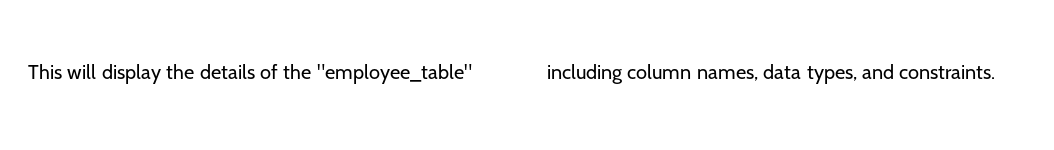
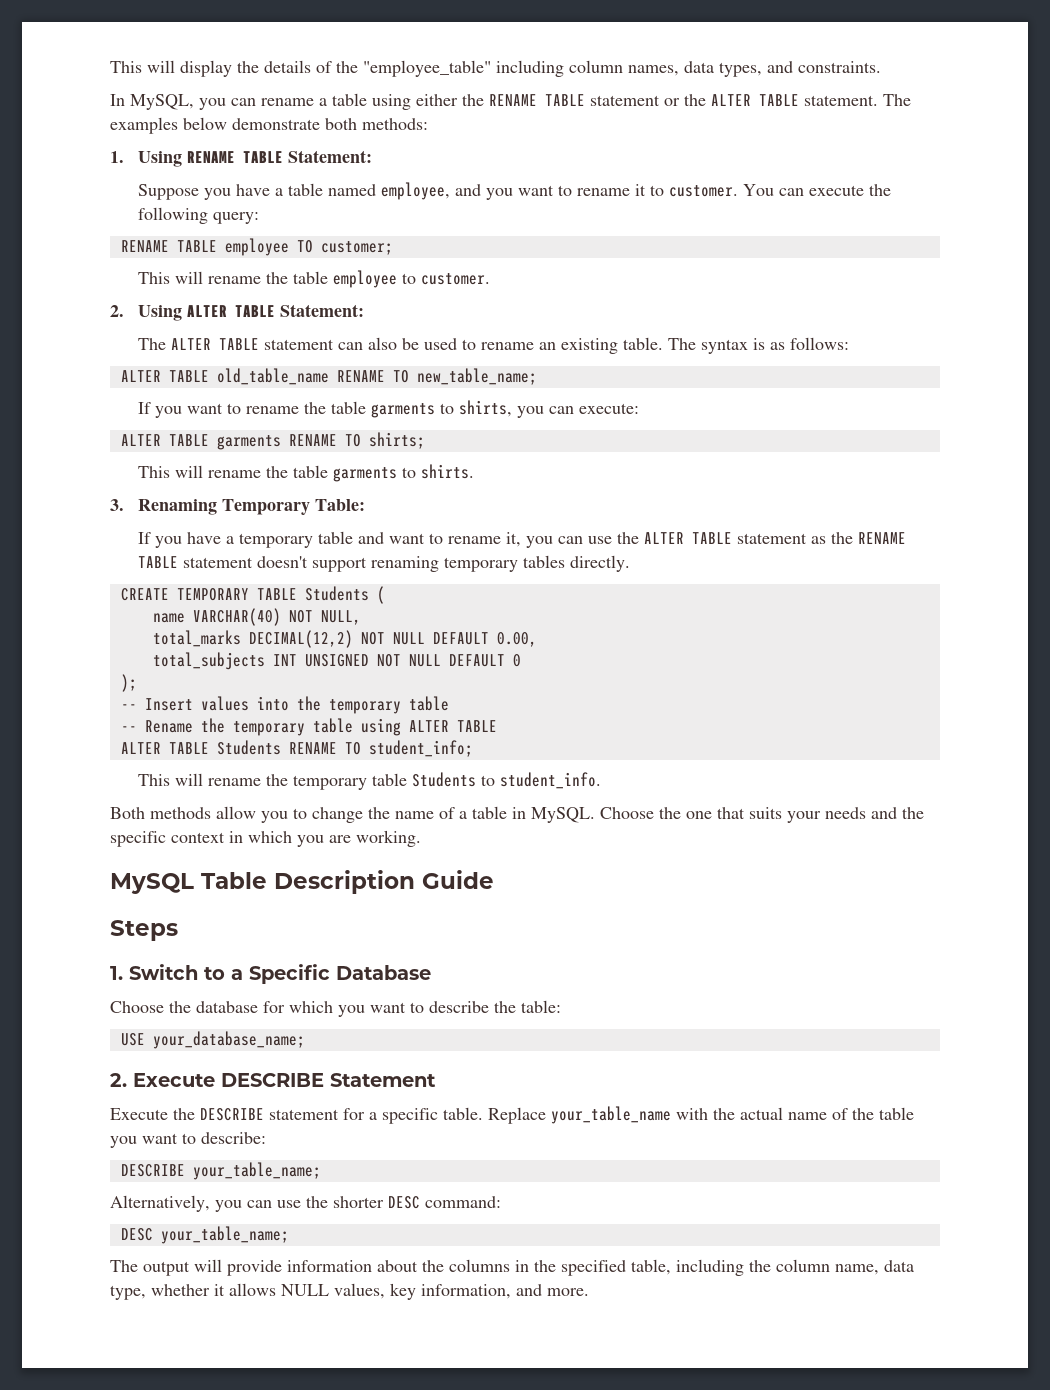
+ In MySQL, you can rename a table using either the RENAME TABLE statement or the ALTER TABLE statement. The examples below demonstrate both methods:
+ 1. Using RENAME TABLE Statement:
+ Suppose you have a table named employee, and you want to rename it to customer. You can execute the following query:
+ RENAME TABLE employee TO customer;
+ This will rename the table employee to customer.
+ 2. Using ALTER TABLE Statement:
+ The ALTER TABLE statement can also be used to rename an existing table. The syntax is as follows:
+ ALTER TABLE old_table_name RENAME TO new_table_name;
+ If you want to rename the table garments to shirts, you can execute:
+ ALTER TABLE garments RENAME TO shirts;
+ This will rename the table garments to shirts.
+ 3. Renaming Temporary Table:
+ If you have a temporary table and want to rename it, you can use the ALTER TABLE statement as the RENAME TABLE statement doesn't support renaming temporary tables directly.
+ CREATE TEMPORARY TABLE Students (
+ name VARCHAR(40) NOT NULL,
+ total_marks DECIMAL(12,2) NOT NULL DEFAULT 0.00,
+ total_subjects INT UNSIGNED NOT NULL DEFAULT 0
+ );
+ -- Insert values into the temporary table
+ -- Rename the temporary table using ALTER TABLE
+ ALTER TABLE Students RENAME TO student_info;
+ This will rename the temporary table Students to student_info.
+ Both methods allow you to change the name of a table in MySQL. Choose the one that suits your needs and the specific context in which you are working.
+ MySQL Table Description Guide
+ Steps
+ 1. Switch to a Specific Database
+ Choose the database for which you want to describe the table:
+ USE your_database_name;
+ 2. Execute DESCRIBE Statement
+ Execute the DESCRIBE statement for a specific table. Replace your_table_name with the actual name of the table you want to describe:
+ DESCRIBE your_table_name;
+ Alternatively, you can use the shorter DESC command:
+ DESC your_table_name;
+ The output will provide information about the columns in the specified table, including the column name, data type, whether it allows NULL values, key information, and more.

